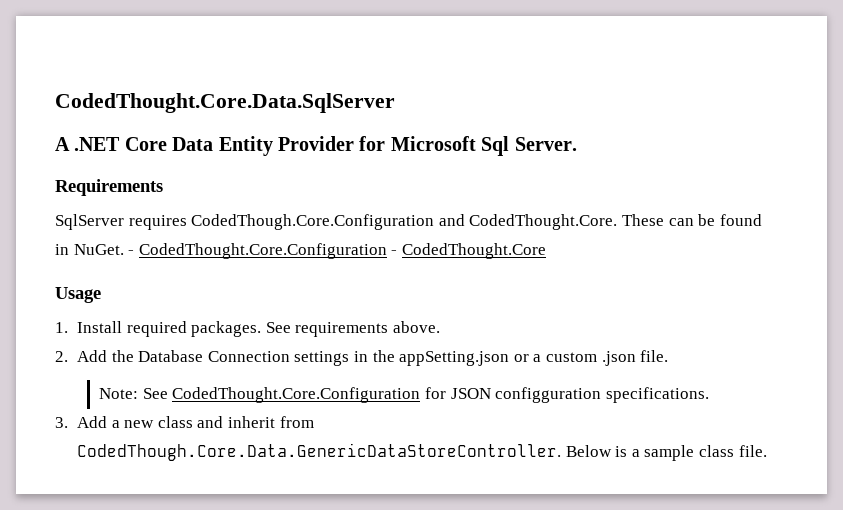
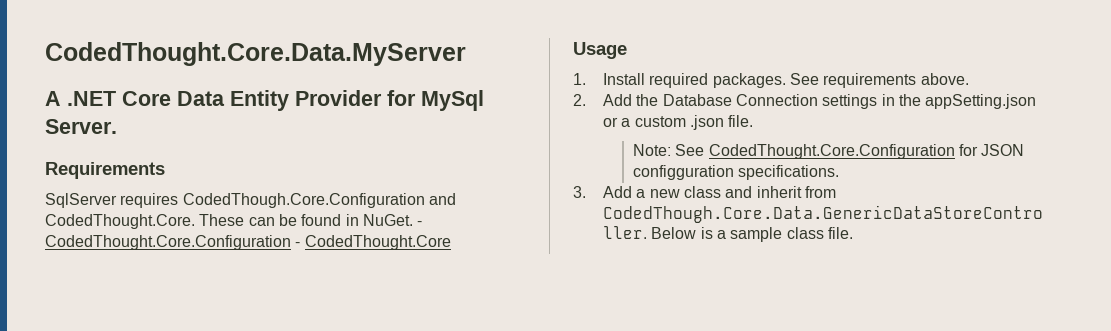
- CodedThought.Core.Data.SqlServer
+ CodedThought.Core.Data.MyServer
- A .NET Core Data Entity Provider for Microsoft Sql Server.
+ A .NET Core Data Entity Provider for MySql Server.

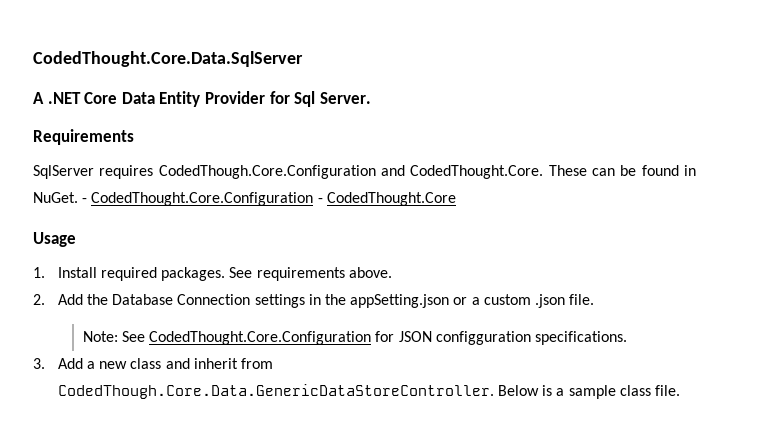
- CodedThought.Core.Data.MyServer
+ CodedThought.Core.Data.SqlServer
- A .NET Core Data Entity Provider for MySql Server.
+ A .NET Core Data Entity Provider for Sql Server.

